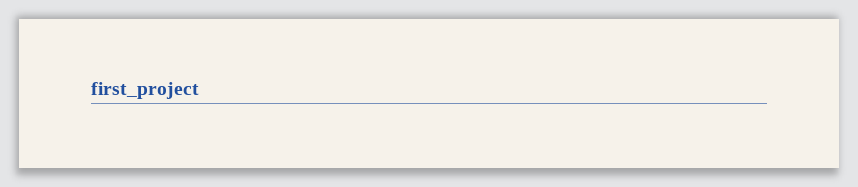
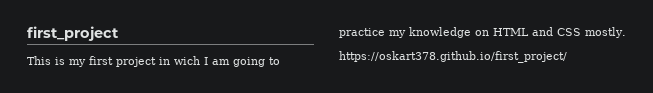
+ This is my first project in wich I am going to practice my knowledge on HTML and CSS mostly.
+ https://oskart378.github.io/first_project/

